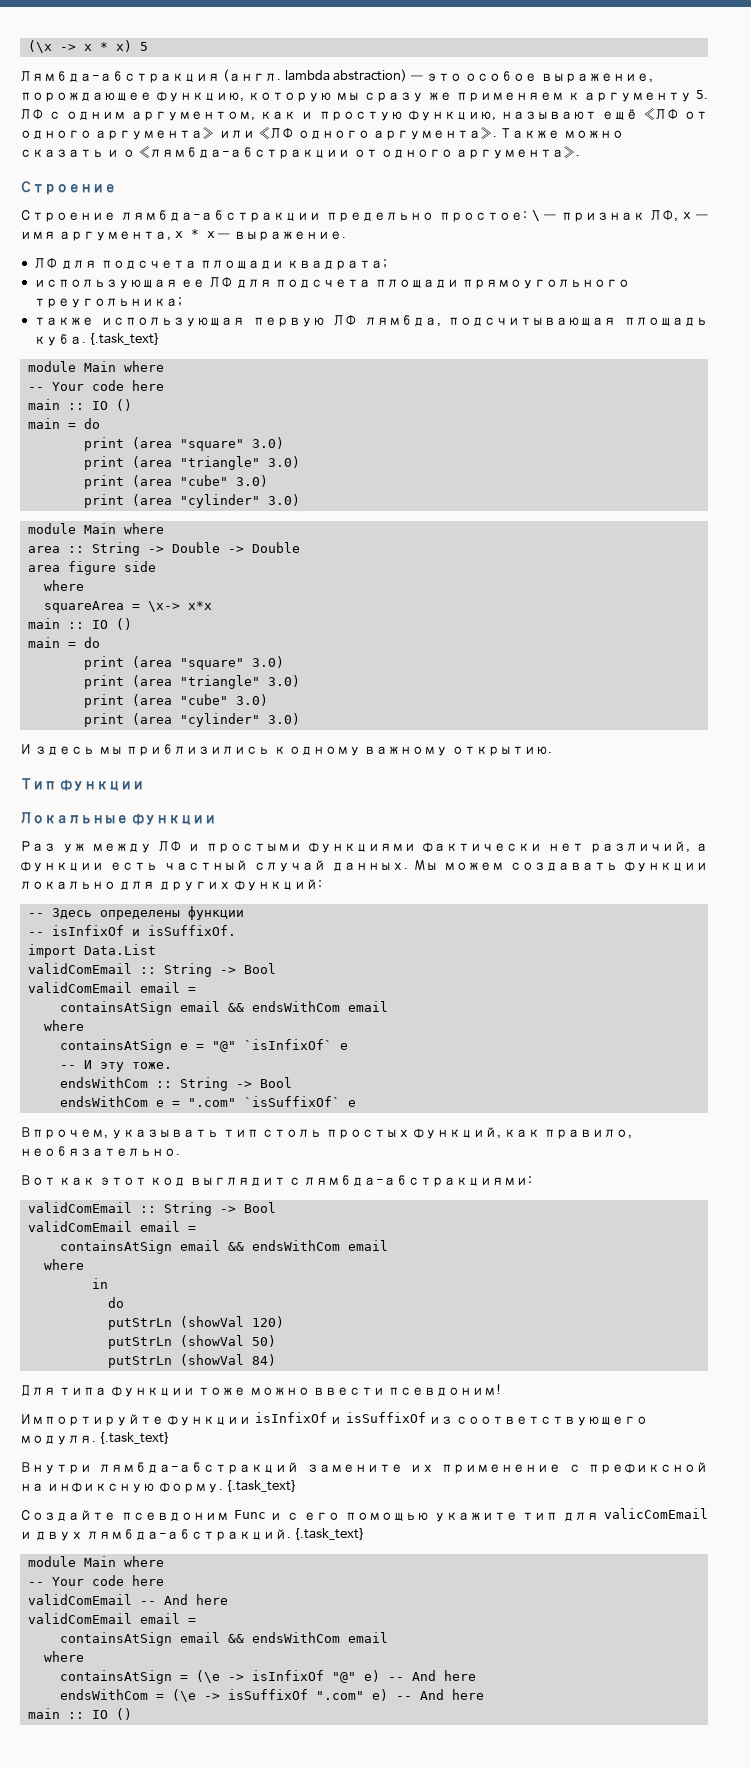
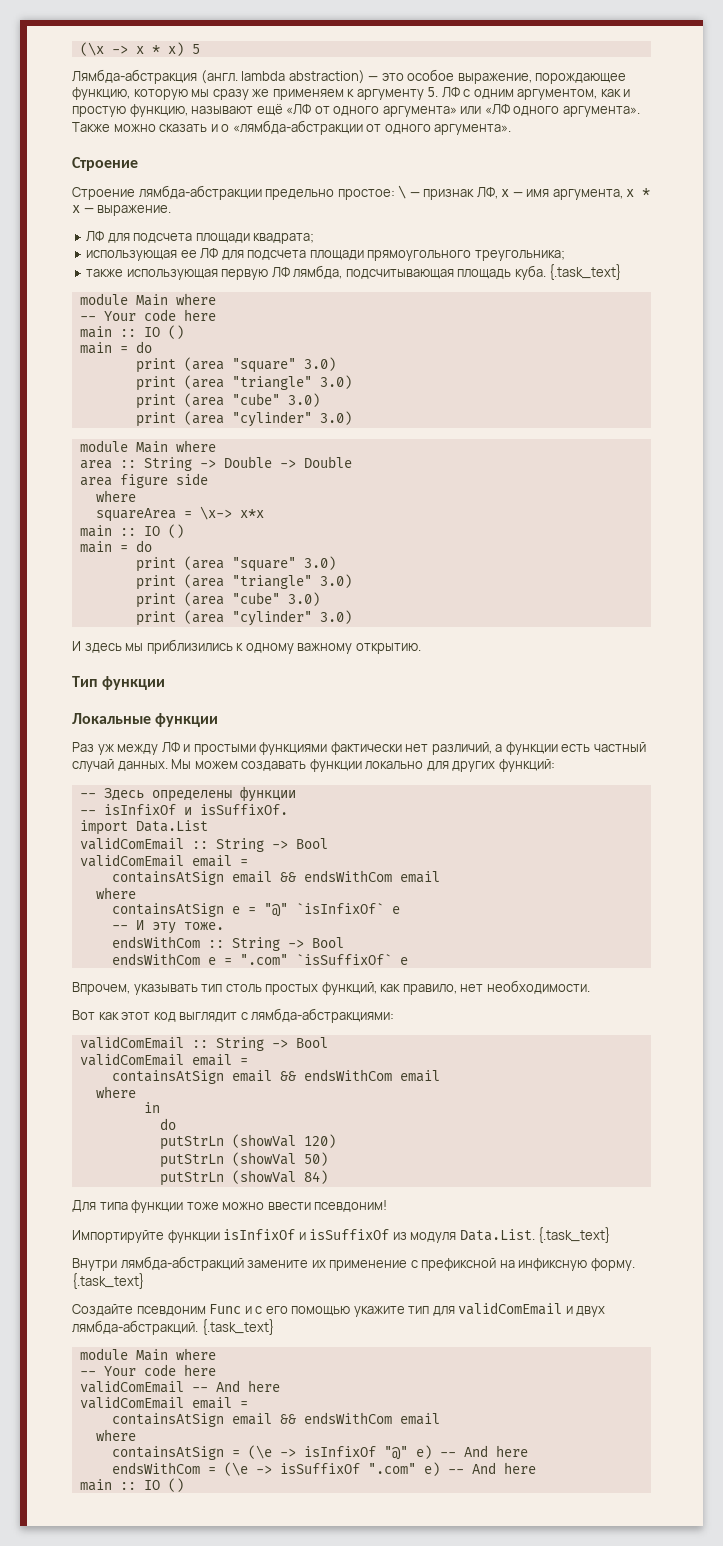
- Впрочем, указывать тип столь простых функций, как правило, необязательно.
+ Впрочем, указывать тип столь простых функций, как правило, нет необходимости.
- Импортируйте функции isInfixOf и isSuffixOf из соответствующего модуля. {.task_text}
+ Импортируйте функции isInfixOf и isSuffixOf из модуля Data.List. {.task_text}
- Создайте псевдоним Func и с его помощью укажите тип для valicComEmail и двух лямбда-абстракций.
+ Создайте псевдоним Func и с его помощью укажите тип для validComEmail и двух лямбда-абстракций.

